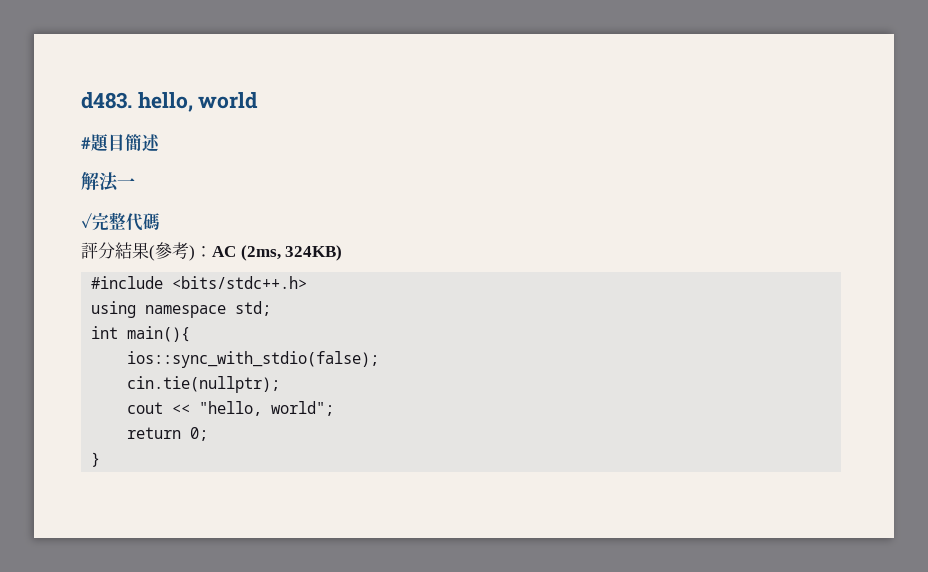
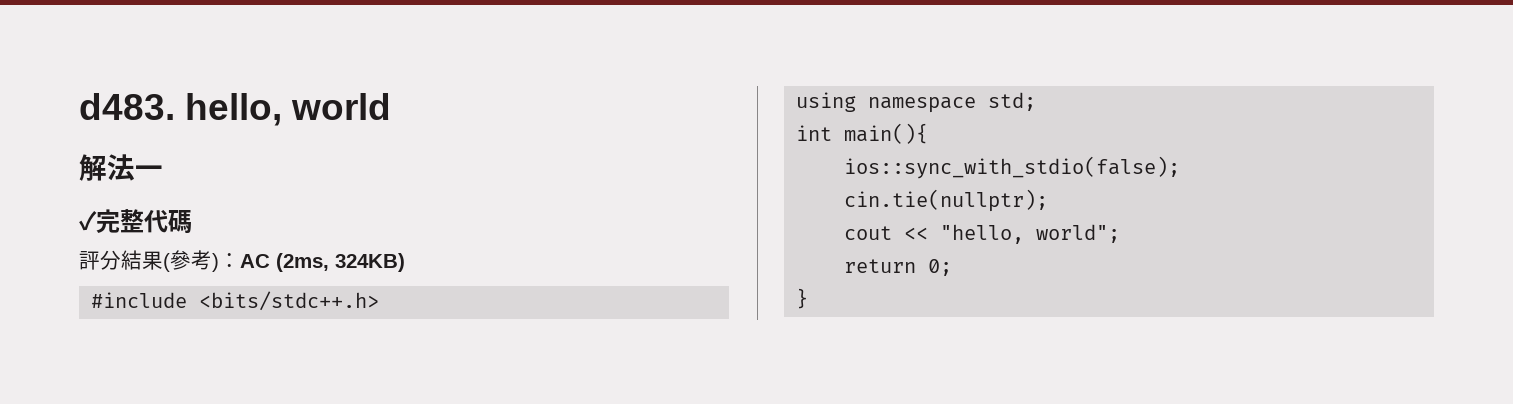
- #題目簡述

